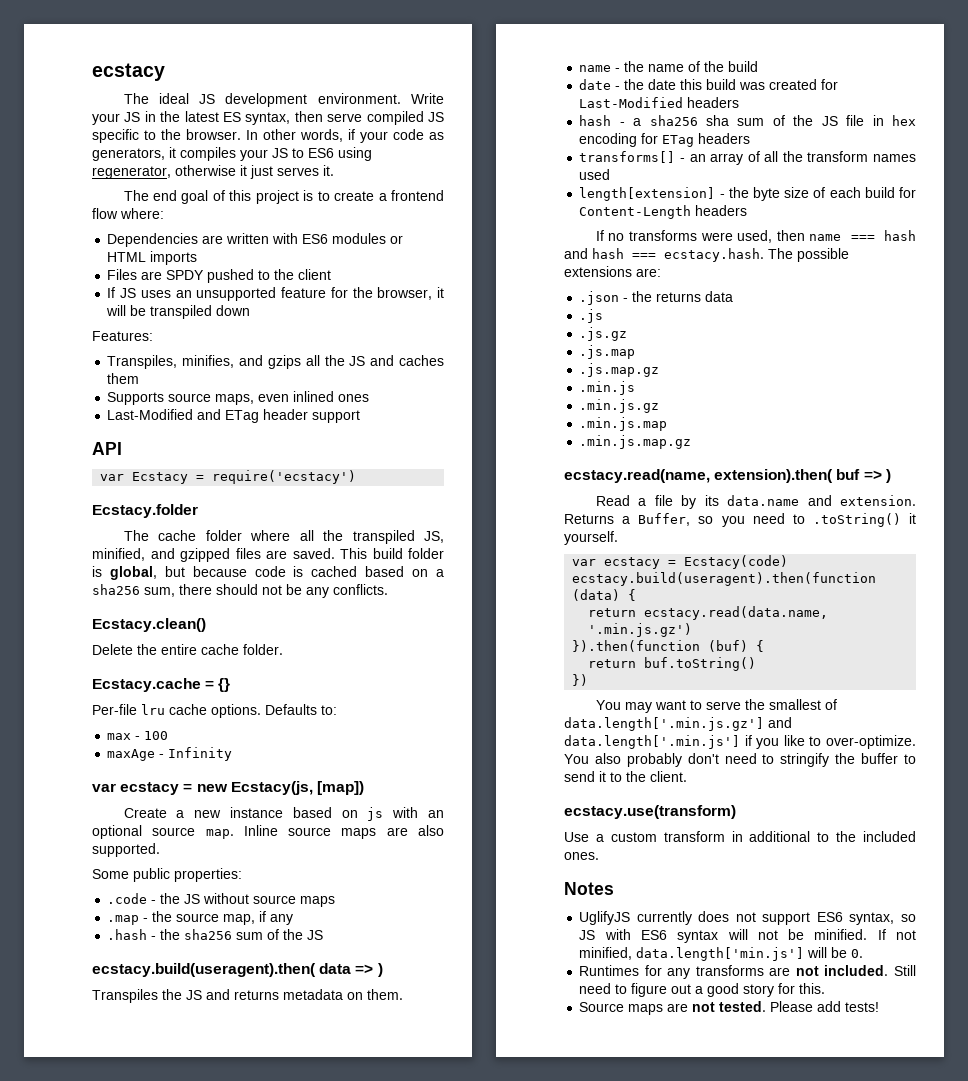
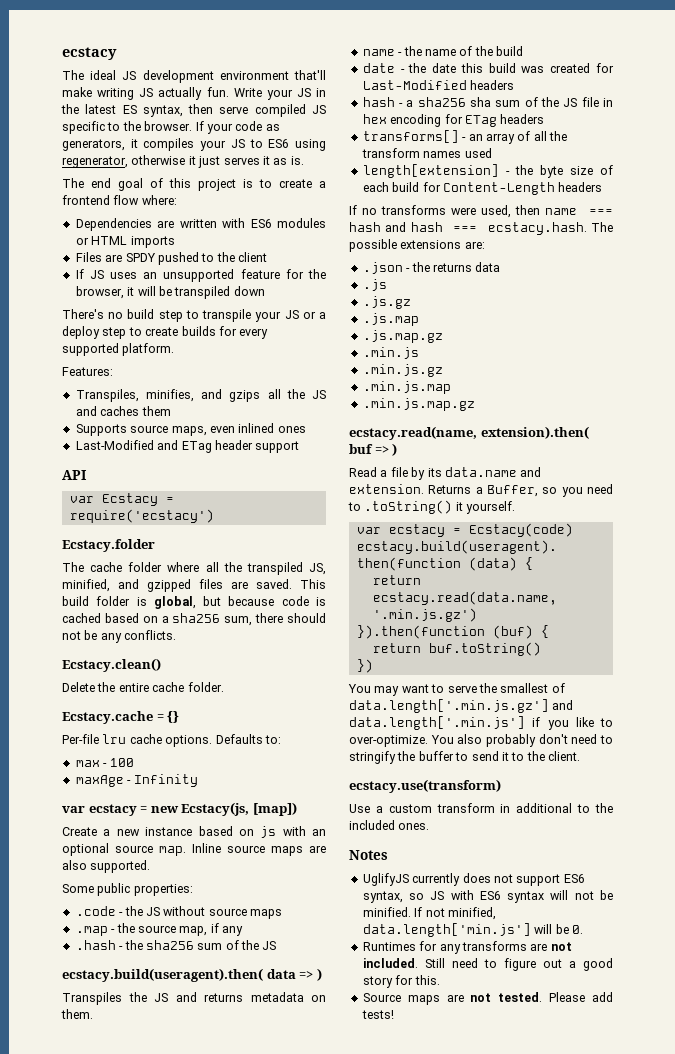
- The ideal JS development environment.
+ The ideal JS development environment that'll make writing JS actually fun.
- In other words, if your code as generators, it compiles your JS to ES6 using regenerator, otherwise it just serves it.
+ If your code as generators, it compiles your JS to ES6 using regenerator, otherwise it just serves it as is.
+ There's no build step to transpile your JS or a deploy step to create builds for every supported platform.

